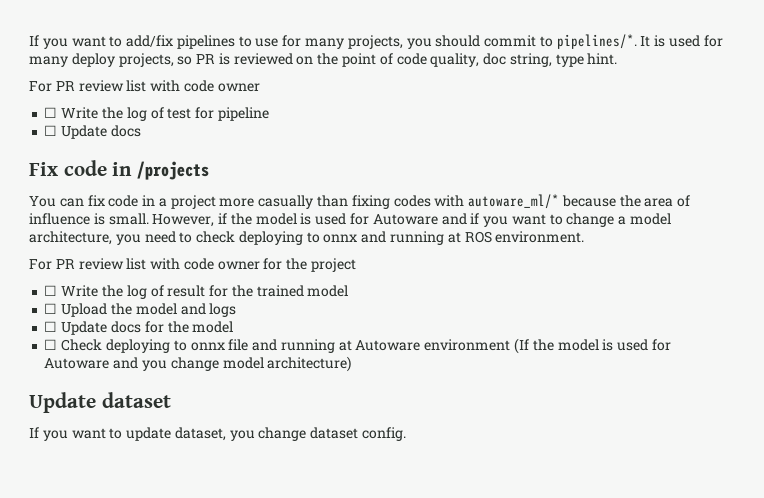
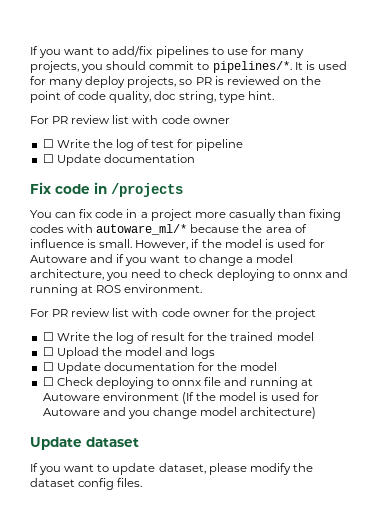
  ☐ Write the log of test for pipeline
- ☐ Update docs
+ ☐ Update documentation
- ☐ Update docs for the model
+ ☐ Update documentation for the model
- If you want to update dataset, you change dataset config.
+ If you want to update dataset, please modify the dataset config files.

